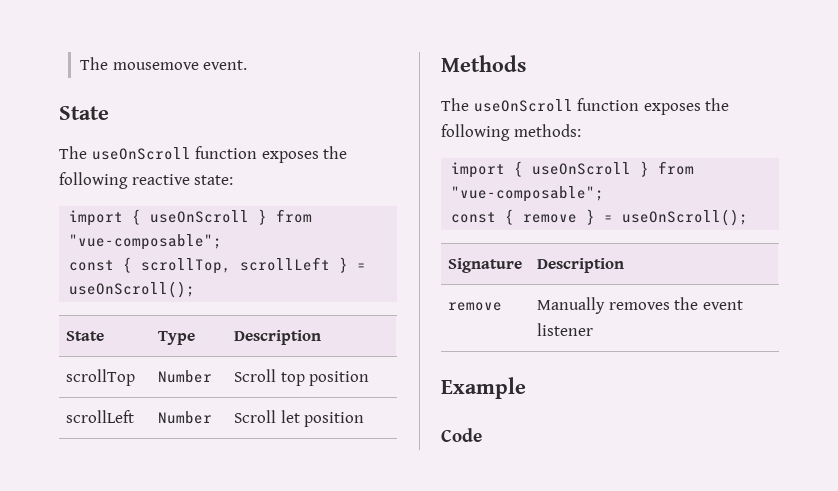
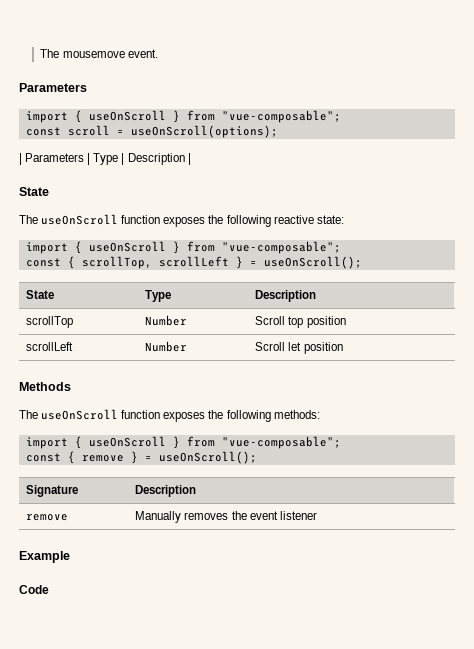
  The mousemove event.
+ Parameters
+ import { useOnScroll } from "vue-composable";
+ const scroll = useOnScroll(options);
+ | Parameters | Type | Description |

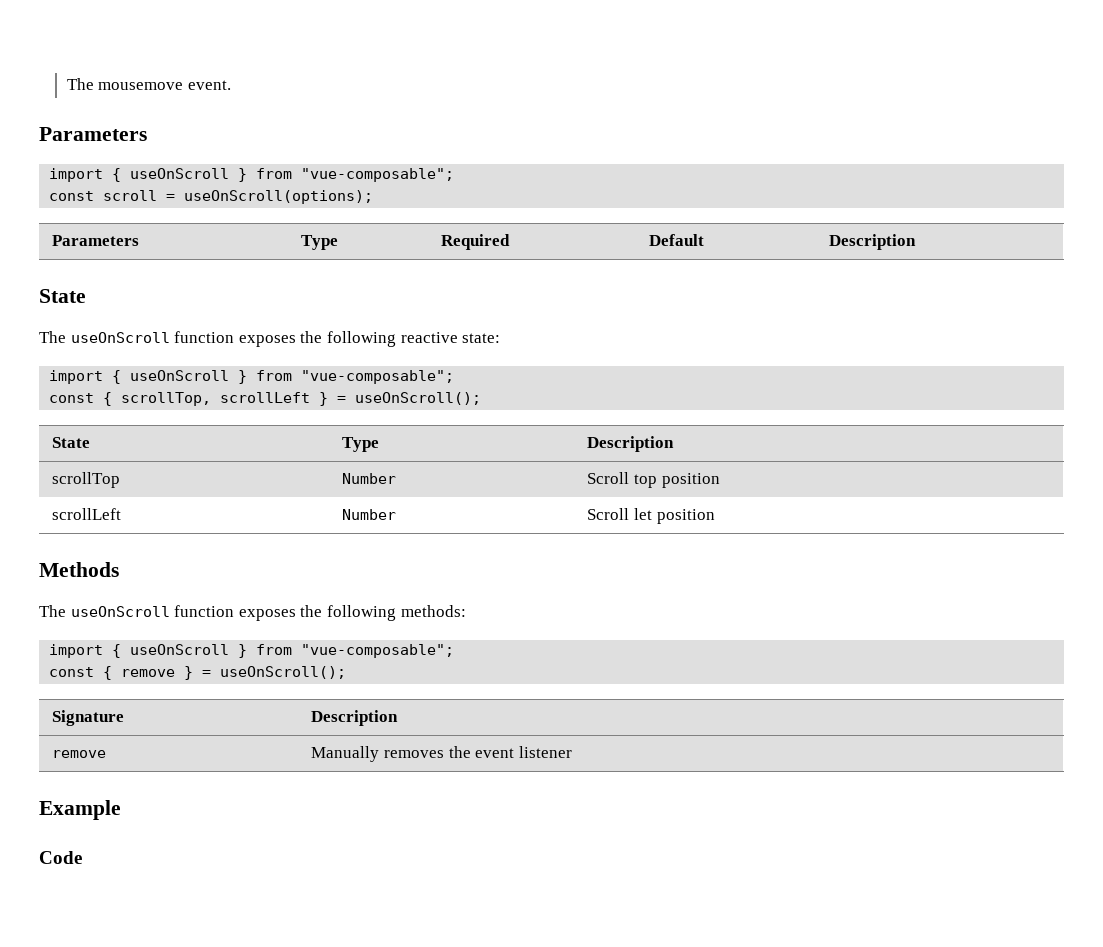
- | Parameters | Type | Description |
+ Parameters | Type | Required | Default | Description

